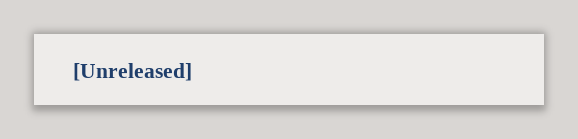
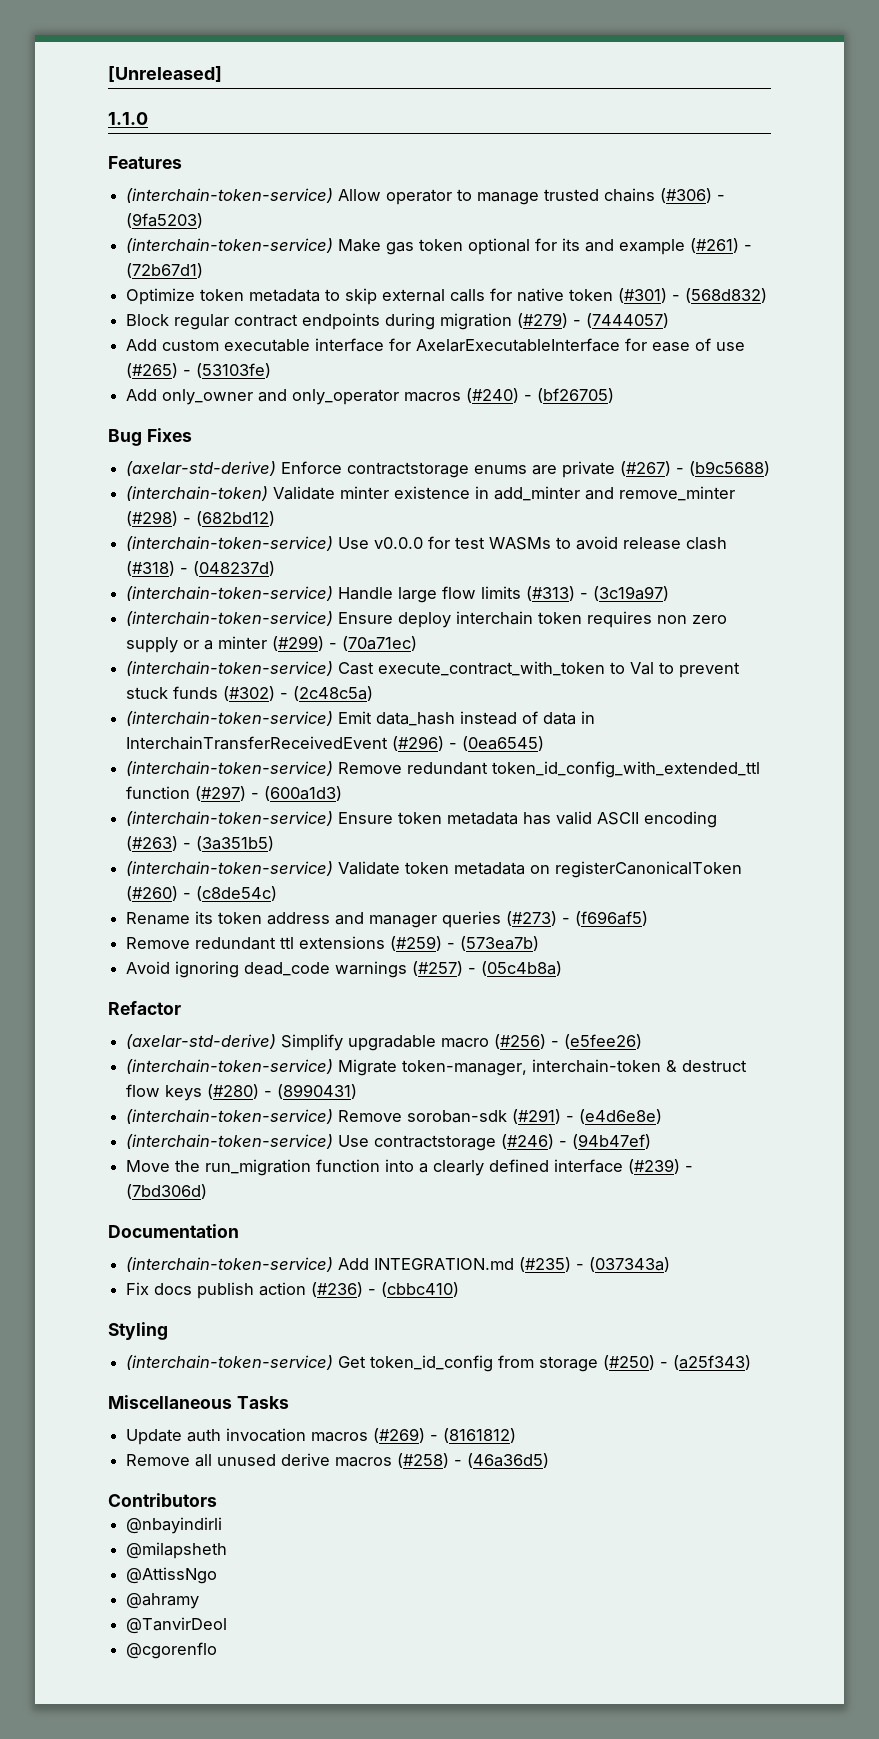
+ 1.1.0
+ Features
+ (interchain-token-service) Allow operator to manage trusted chains (#306) - (9fa5203)
+ (interchain-token-service) Make gas token optional for its and example (#261) - (72b67d1)
+ Optimize token metadata to skip external calls for native token (#301) - (568d832)
+ Block regular contract endpoints during migration (#279) - (7444057)
+ Add custom executable interface for AxelarExecutableInterface for ease of use (#265) - (53103fe)
+ Add only_owner and only_operator macros (#240) - (bf26705)
+ Bug Fixes
+ (axelar-std-derive) Enforce contractstorage enums are private (#267) - (b9c5688)
+ (interchain-token) Validate minter existence in add_minter and remove_minter (#298) - (682bd12)
+ (interchain-token-service) Use v0.0.0 for test WASMs to avoid release clash (#318) - (048237d)
+ (interchain-token-service) Handle large flow limits (#313) - (3c19a97)
+ (interchain-token-service) Ensure deploy interchain token requires non zero supply or a minter (#299) - (70a71ec)
+ (interchain-token-service) Cast execute_contract_with_token to Val to prevent stuck funds (#302) - (2c48c5a)
+ (interchain-token-service) Emit data_hash instead of data in InterchainTransferReceivedEvent (#296) - (0ea6545)
+ (interchain-token-service) Remove redundant token_id_config_with_extended_ttl function (#297) - (600a1d3)
+ (interchain-token-service) Ensure token metadata has valid ASCII encoding (#263) - (3a351b5)
+ (interchain-token-service) Validate token metadata on registerCanonicalToken (#260) - (c8de54c)
+ Rename its token address and manager queries (#273) - (f696af5)
+ Remove redundant ttl extensions (#259) - (573ea7b)
+ Avoid ignoring dead_code warnings (#257) - (05c4b8a)
+ Refactor
+ (axelar-std-derive) Simplify upgradable macro (#256) - (e5fee26)
+ (interchain-token-service) Migrate token-manager, interchain-token & destruct flow keys (#280) - (8990431)
+ (interchain-token-service) Remove soroban-sdk (#291) - (e4d6e8e)
+ (interchain-token-service) Use contractstorage (#246) - (94b47ef)
+ Move the run_migration function into a clearly defined interface (#239) - (7bd306d)
+ Documentation
+ (interchain-token-service) Add INTEGRATION.md (#235) - (037343a)
+ Fix docs publish action (#236) - (cbbc410)
+ Styling
+ (interchain-token-service) Get token_id_config from storage (#250) - (a25f343)
+ Miscellaneous Tasks
+ Update auth invocation macros (#269) - (8161812)
+ Remove all unused derive macros (#258) - (46a36d5)
+ Contributors
+ @nbayindirli
+ @milapsheth
+ @AttissNgo
+ @ahramy
+ @TanvirDeol
+ @cgorenflo

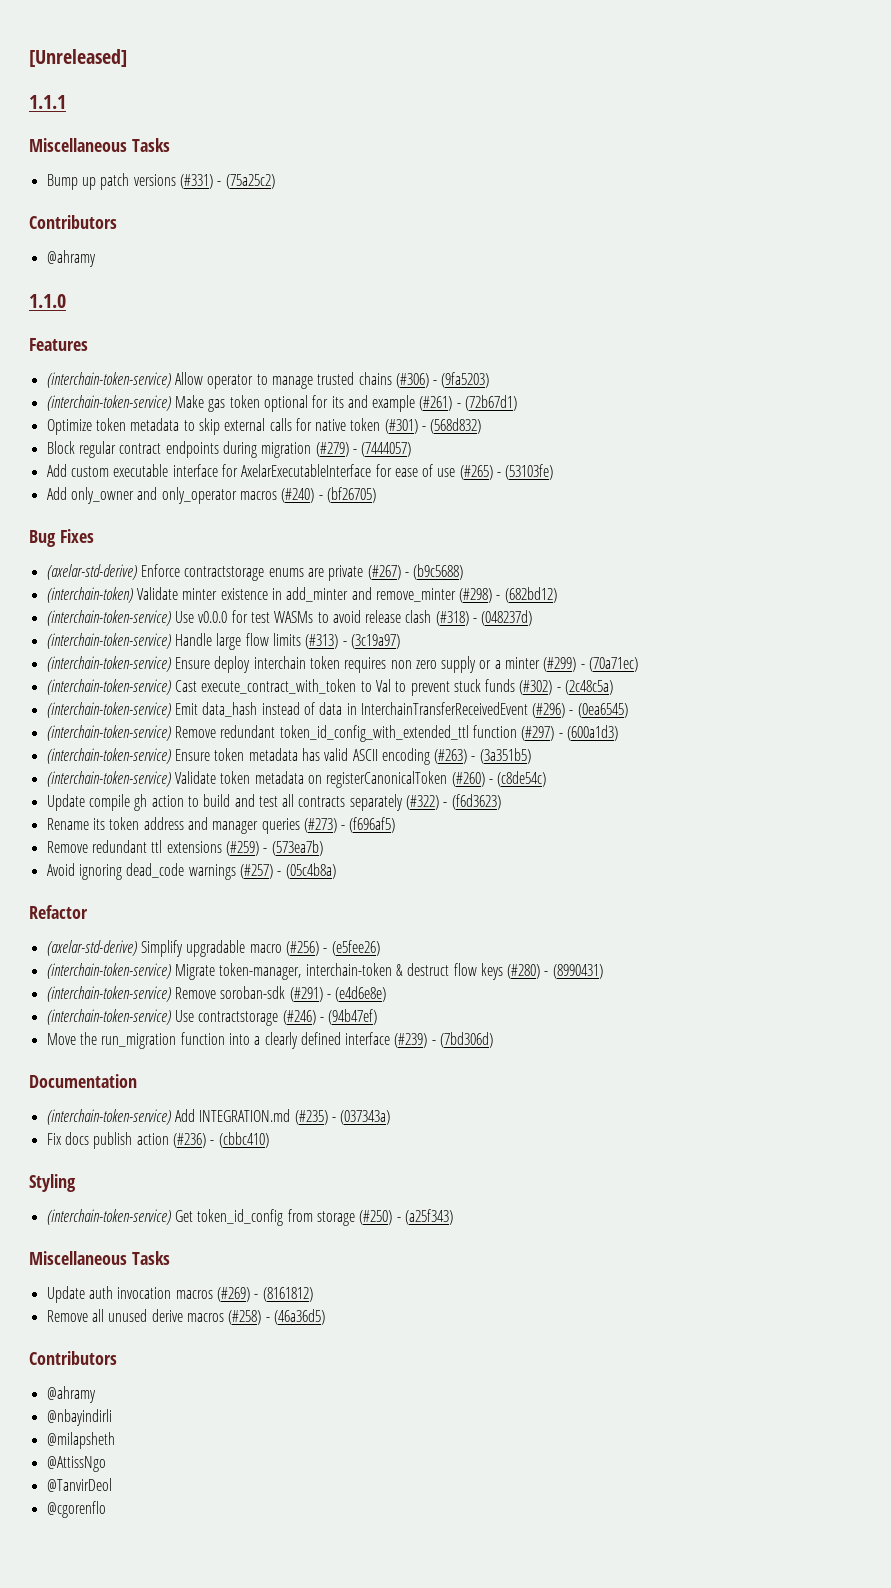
+ 1.1.1
+ Miscellaneous Tasks
+ Bump up patch versions (#331) - (75a25c2)
+ Contributors
+ @ahramy
+ Update compile gh action to build and test all contracts separately (#322) - (f6d3623)
  Remove all unused derive macros (#258) - (46a36d5)
  Contributors
+ @ahramy
- @ahramy

